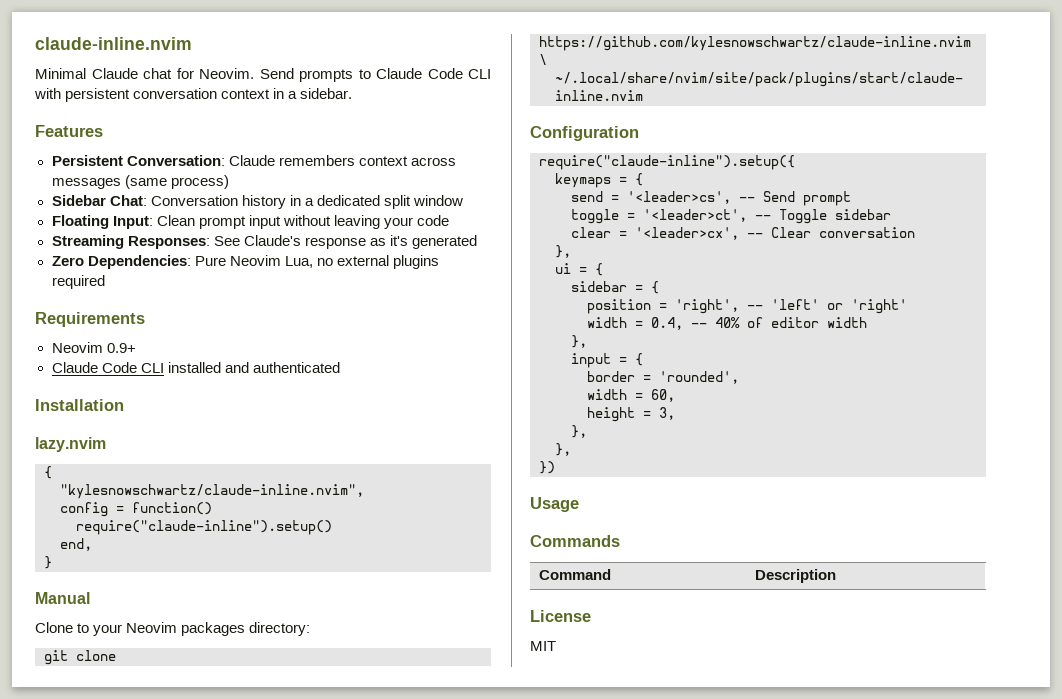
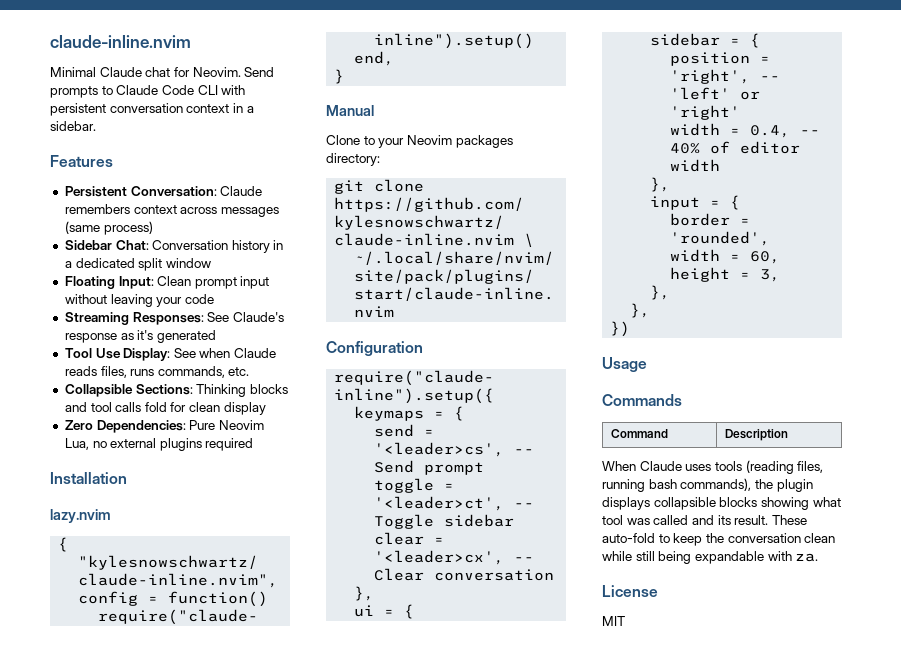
+ Tool Use Display: See when Claude reads files, runs commands, etc.
+ Collapsible Sections: Thinking blocks and tool calls fold for clean display
- Requirements
- Neovim 0.9+
- Claude Code CLI installed and authenticated
+ When Claude uses tools (reading files, running bash commands), the plugin displays collapsible blocks showing what tool was called and its result. These auto-fold to keep the conversation clean while still being expandable with za.

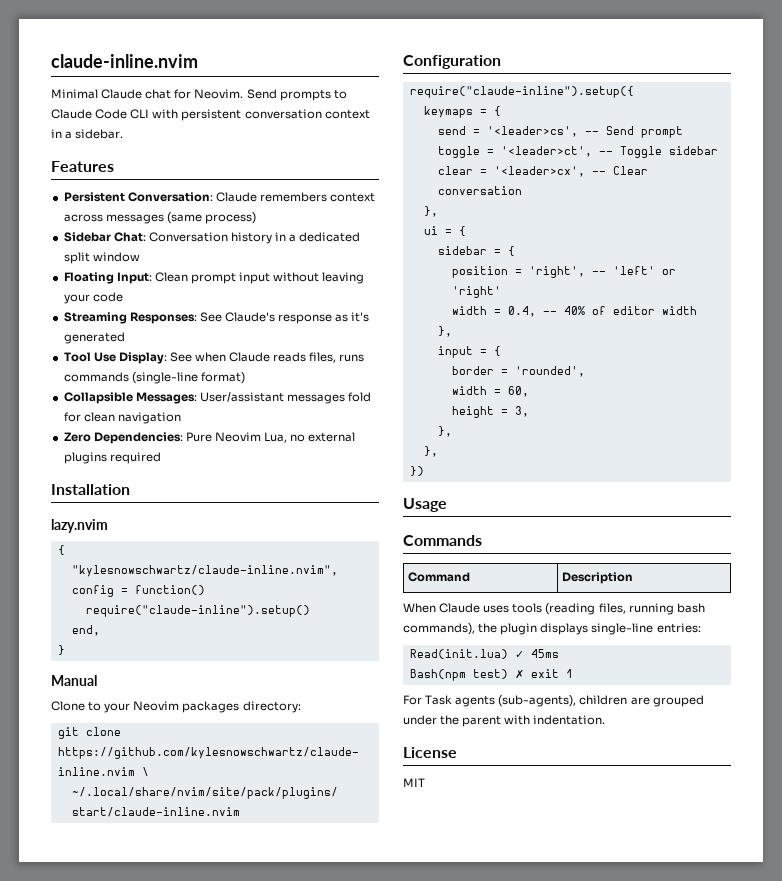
- Tool Use Display: See when Claude reads files, runs commands, etc.
- Collapsible Sections: Thinking blocks and tool calls fold for clean display
+ Tool Use Display: See when Claude reads files, runs commands (single-line format)
+ Collapsible Messages: User/assistant messages fold for clean navigation
- When Claude uses tools (reading files, running bash commands), the plugin displays collapsible blocks showing what tool was called and its result. These auto-fold to keep the conversation clean while still being expandable with za.
+ When Claude uses tools (reading files, running bash commands), the plugin displays single-line entries:
+ Read(init.lua) ✓ 45ms
+ Bash(npm test) ✗ exit 1
+ For Task agents (sub-agents), children are grouped under the parent with indentation.

